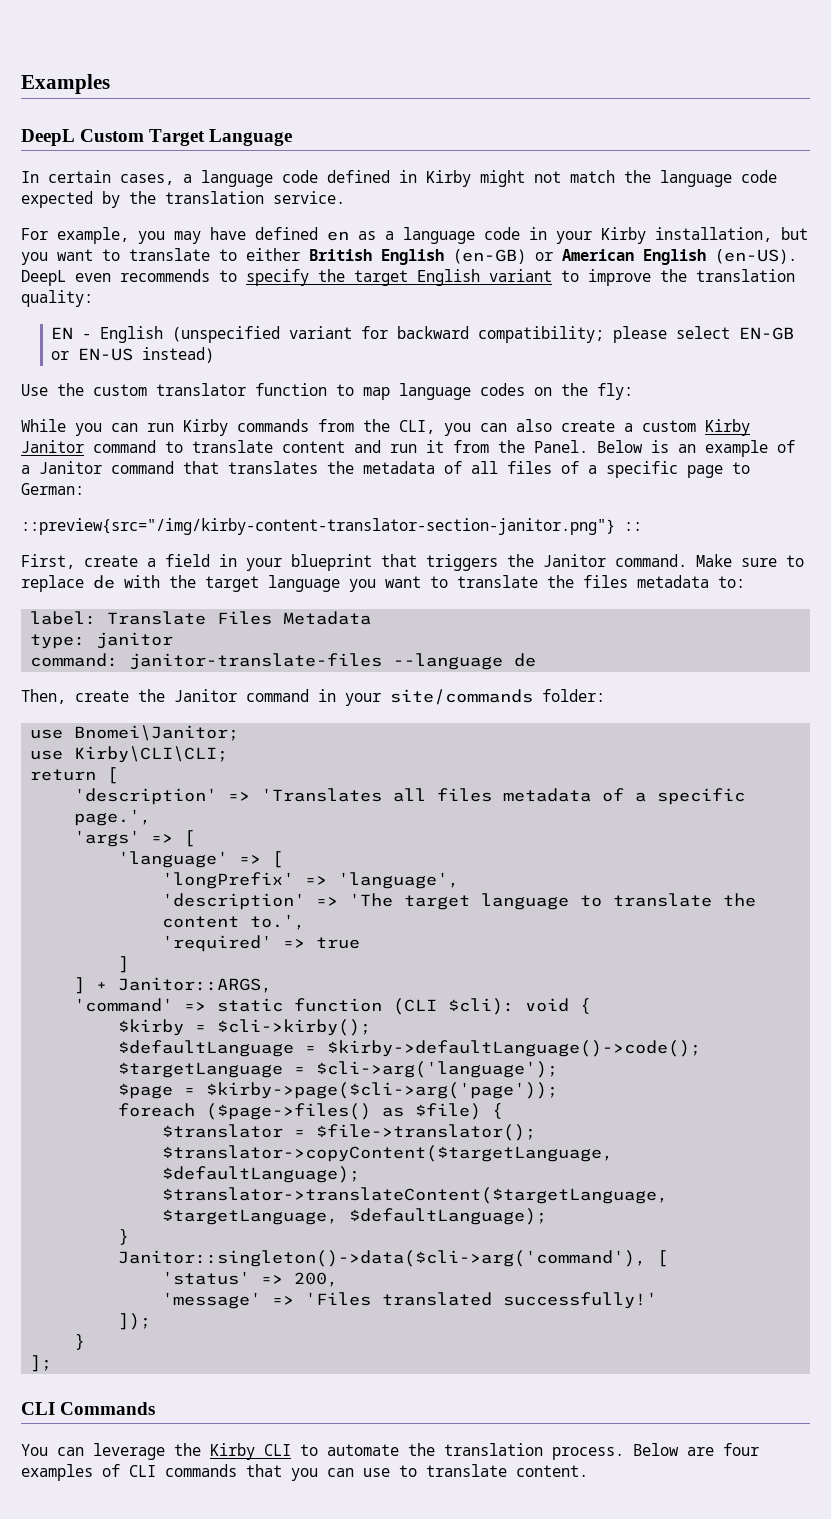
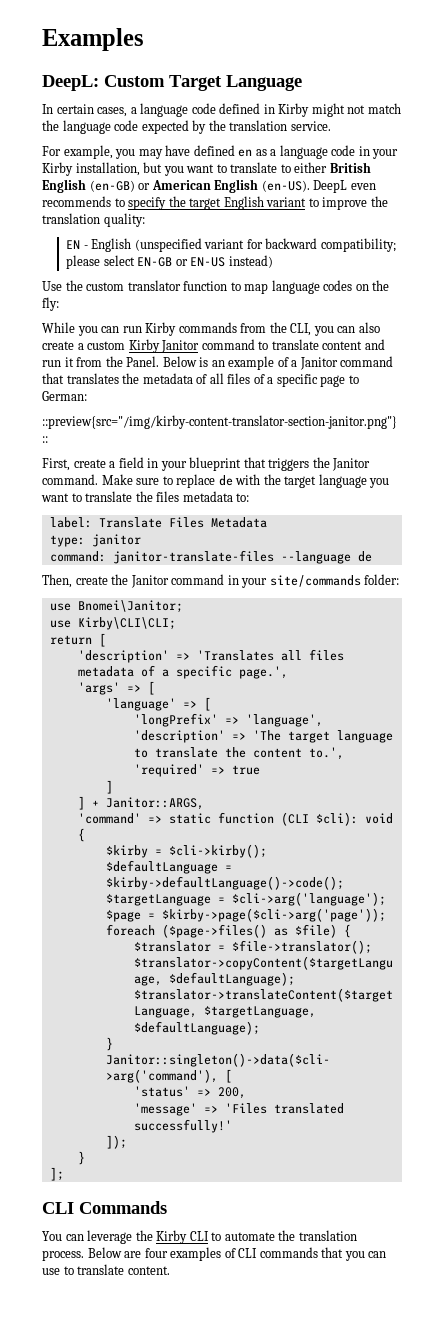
- DeepL Custom Target Language
+ DeepL: Custom Target Language

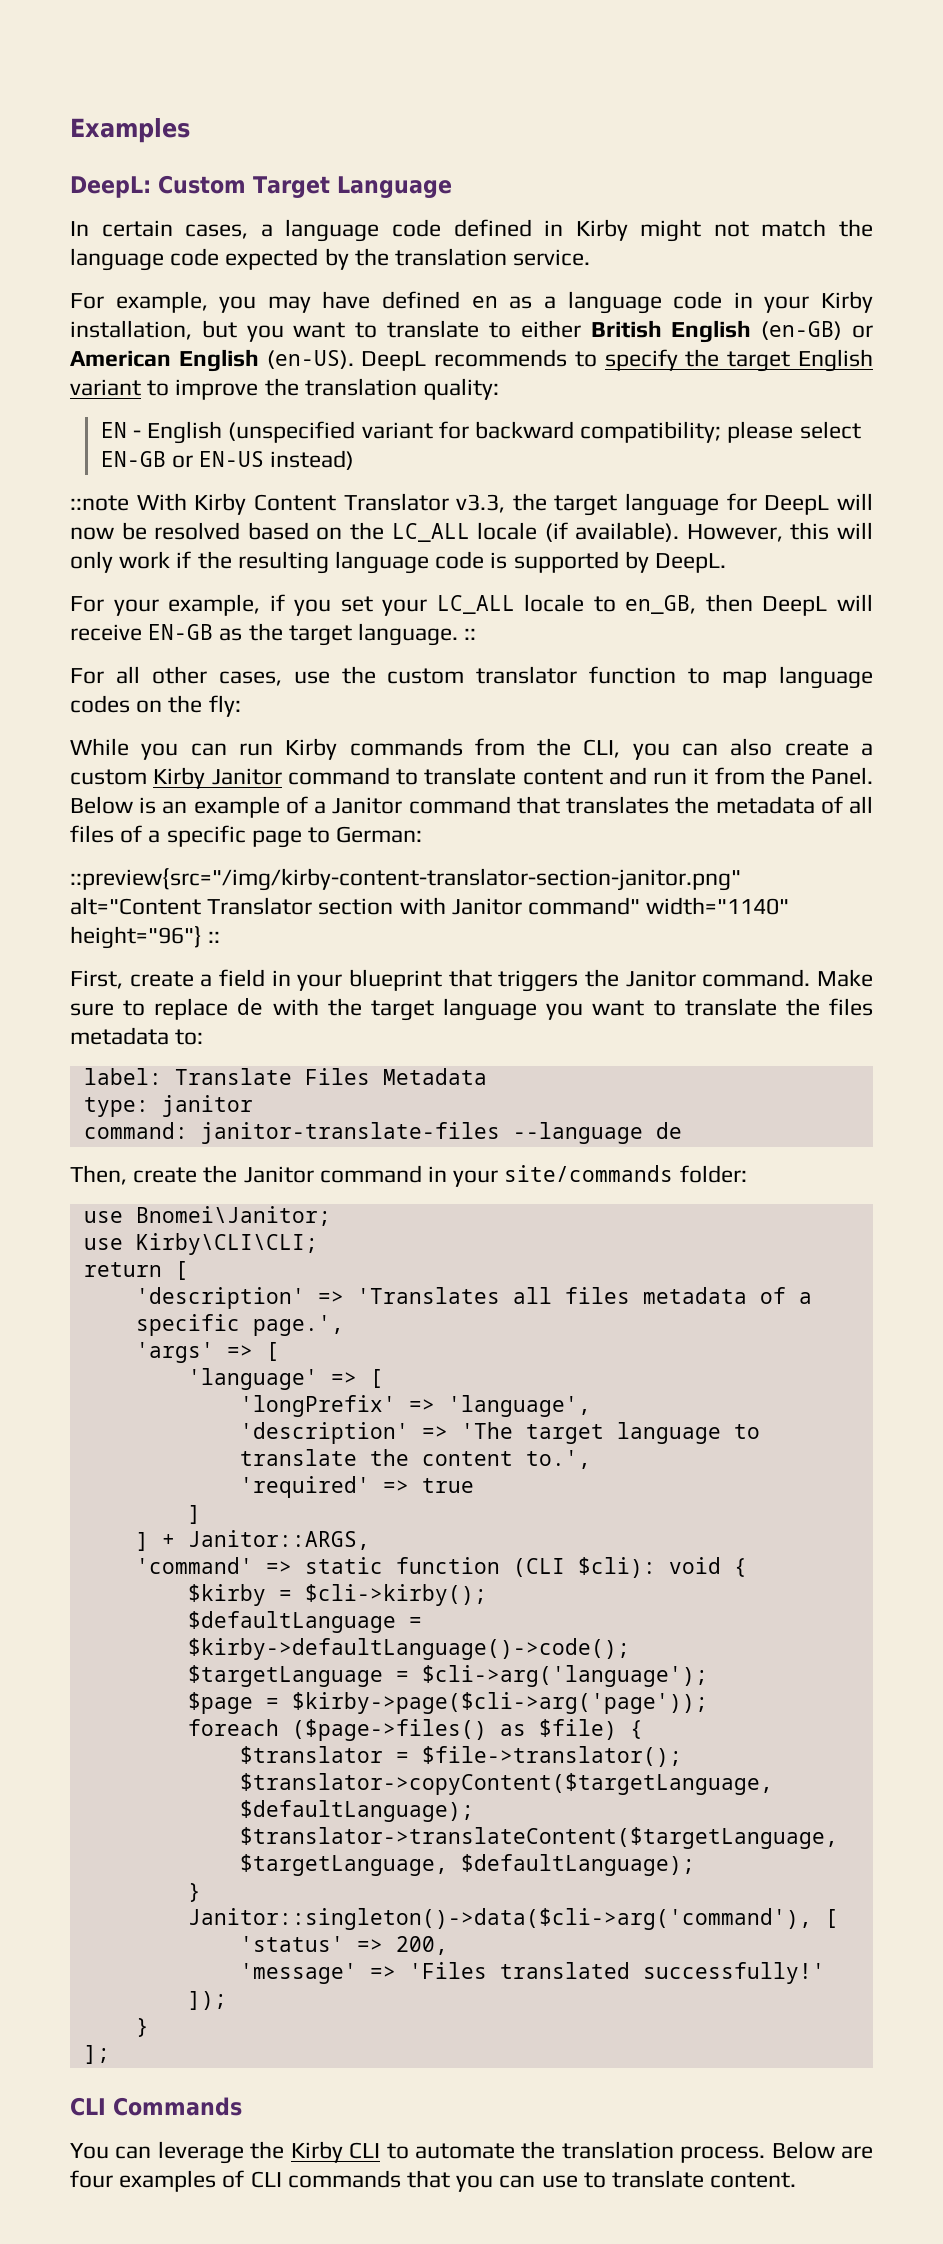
- DeepL even recommends to specify the target English variant to improve the translation quality:
+ DeepL recommends to specify the target English variant to improve the translation quality:
- Use the custom translator function to map language codes on the fly:
+ ::note With Kirby Content Translator v3.3, the target language for DeepL will now be resolved based on the LC_ALL locale (if available). However, this will only work if the resulting language code is supported by DeepL.
+ For your example, if you set your LC_ALL locale to en_GB, then DeepL will receive EN-GB as the target language. ::
+ For all other cases, use the custom translator function to map language codes on the fly:
- ::preview{src="/img/kirby-content-translator-section-janitor.png"} ::
+ ::preview{src="/img/kirby-content-translator-section-janitor.png" alt="Content Translator section with Janitor command" width="1140" height="96"} ::

